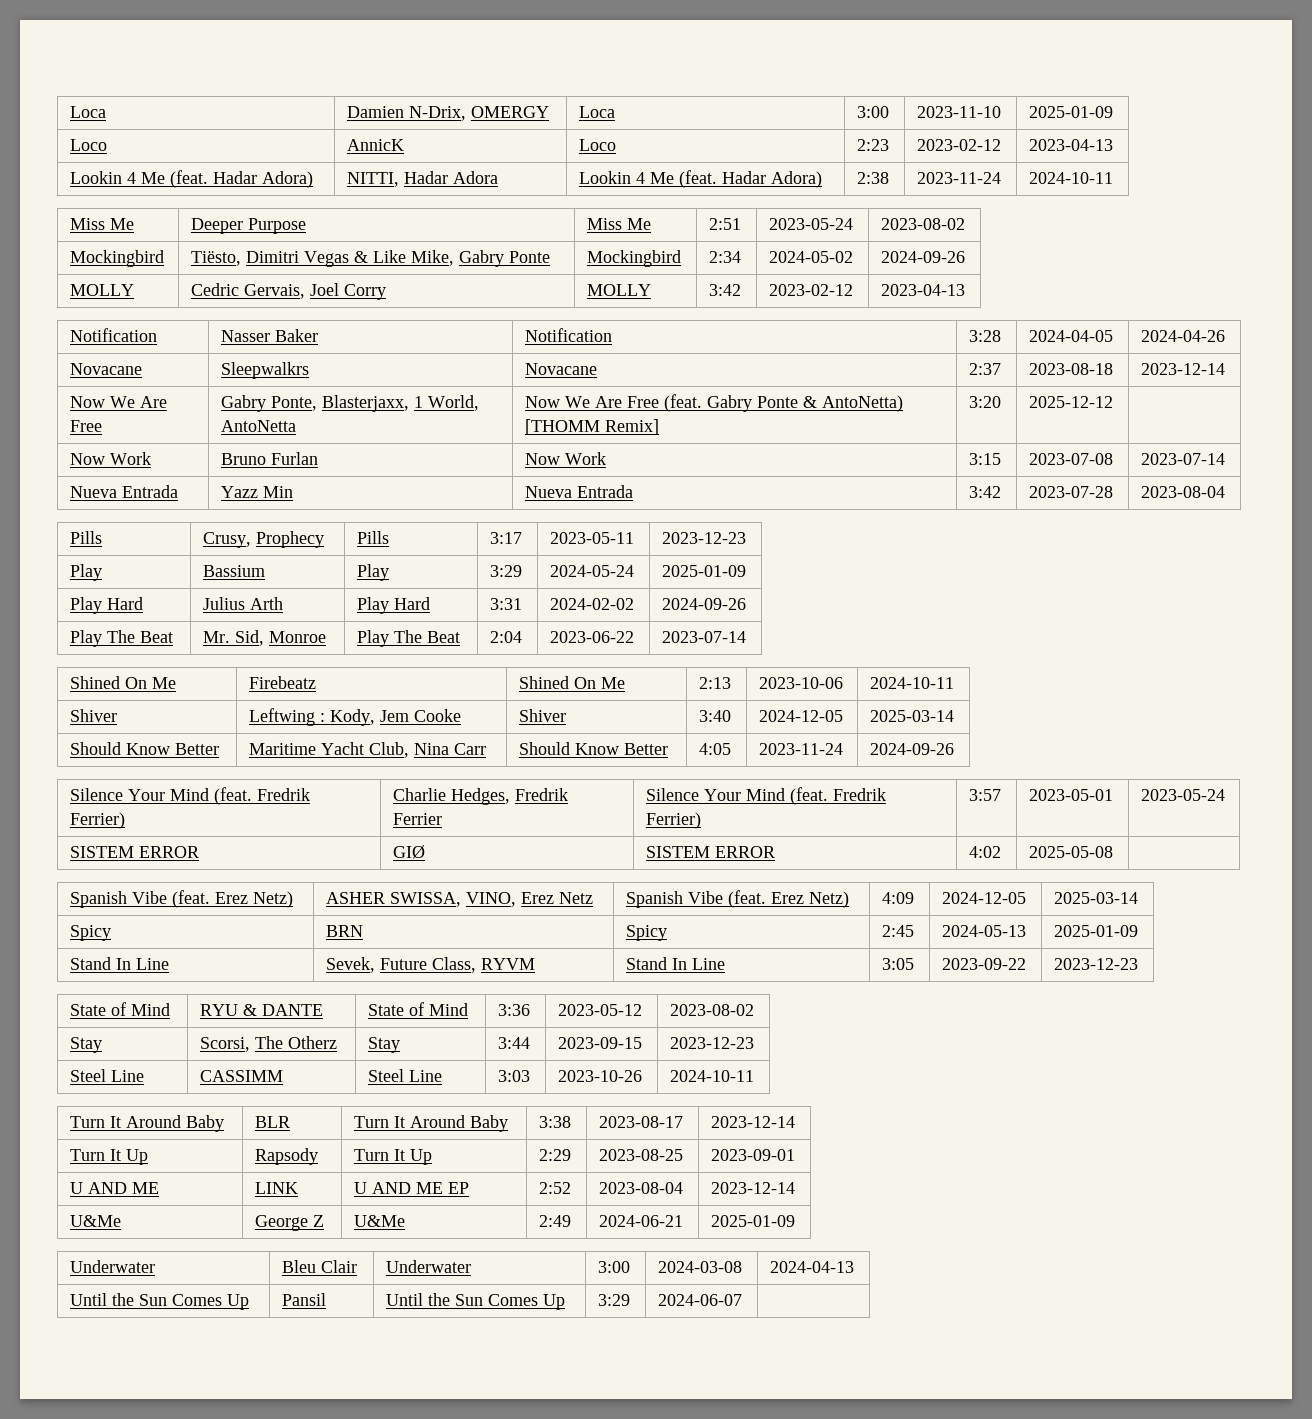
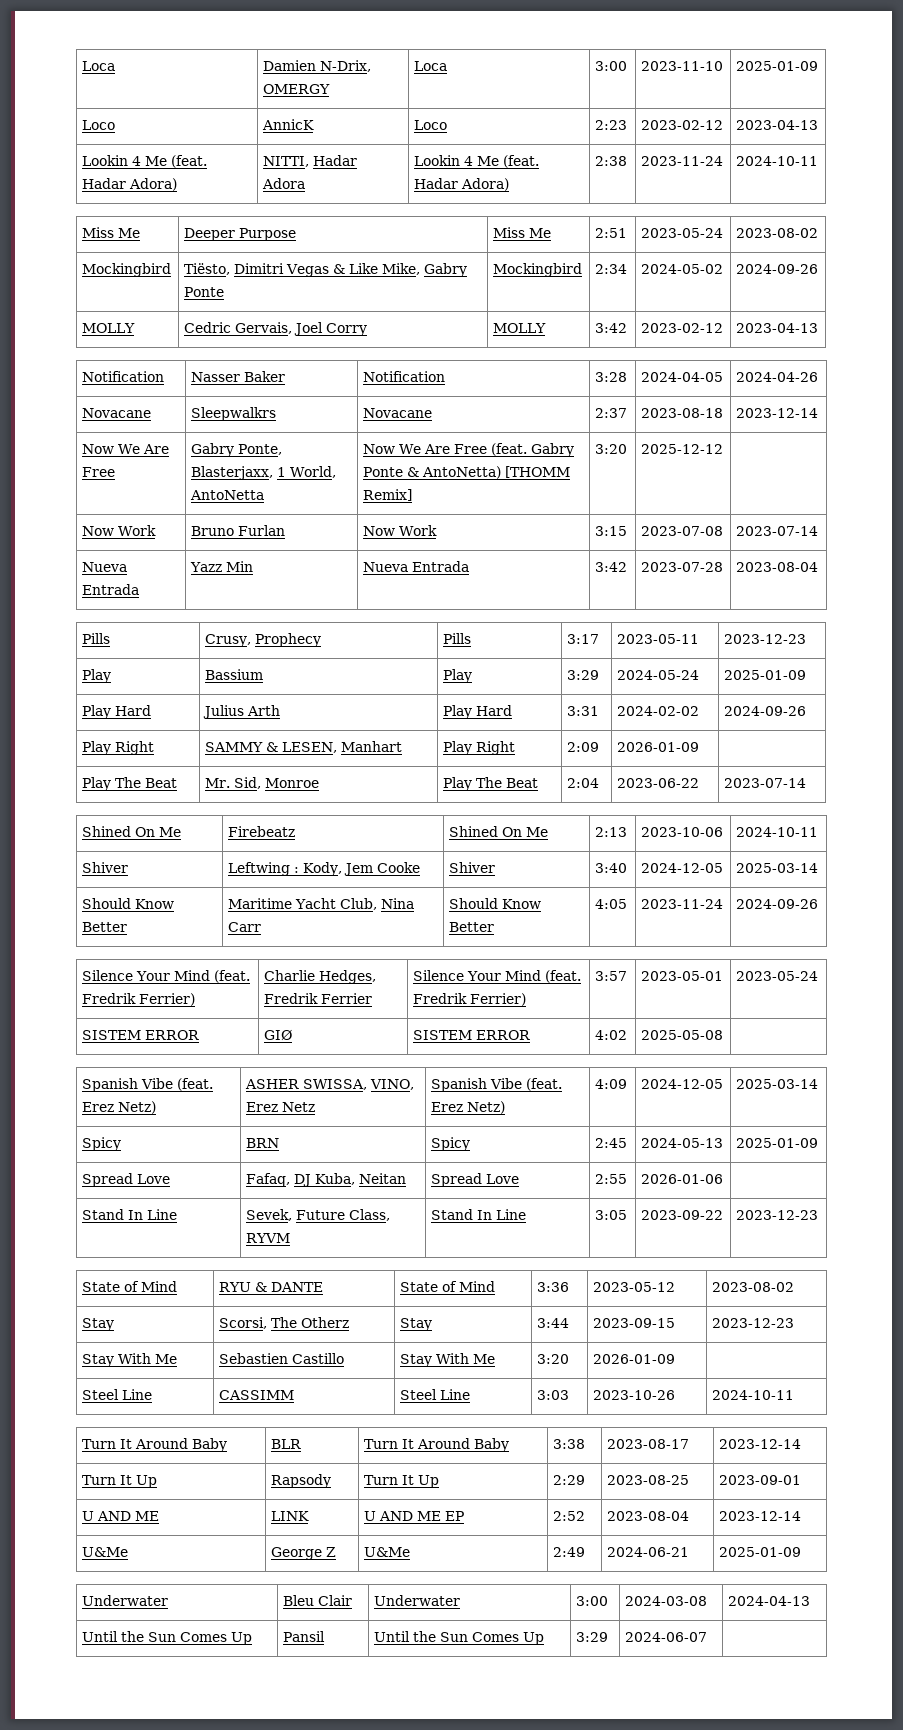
+ Play Right | SAMMY & LESEN, Manhart | Play Right | 2:09 | 2026-01-09 |
+ Spread Love | Fafaq, DJ Kuba, Neitan | Spread Love | 2:55 | 2026-01-06 |
+ Stay With Me | Sebastien Castillo | Stay With Me | 3:20 | 2026-01-09 |

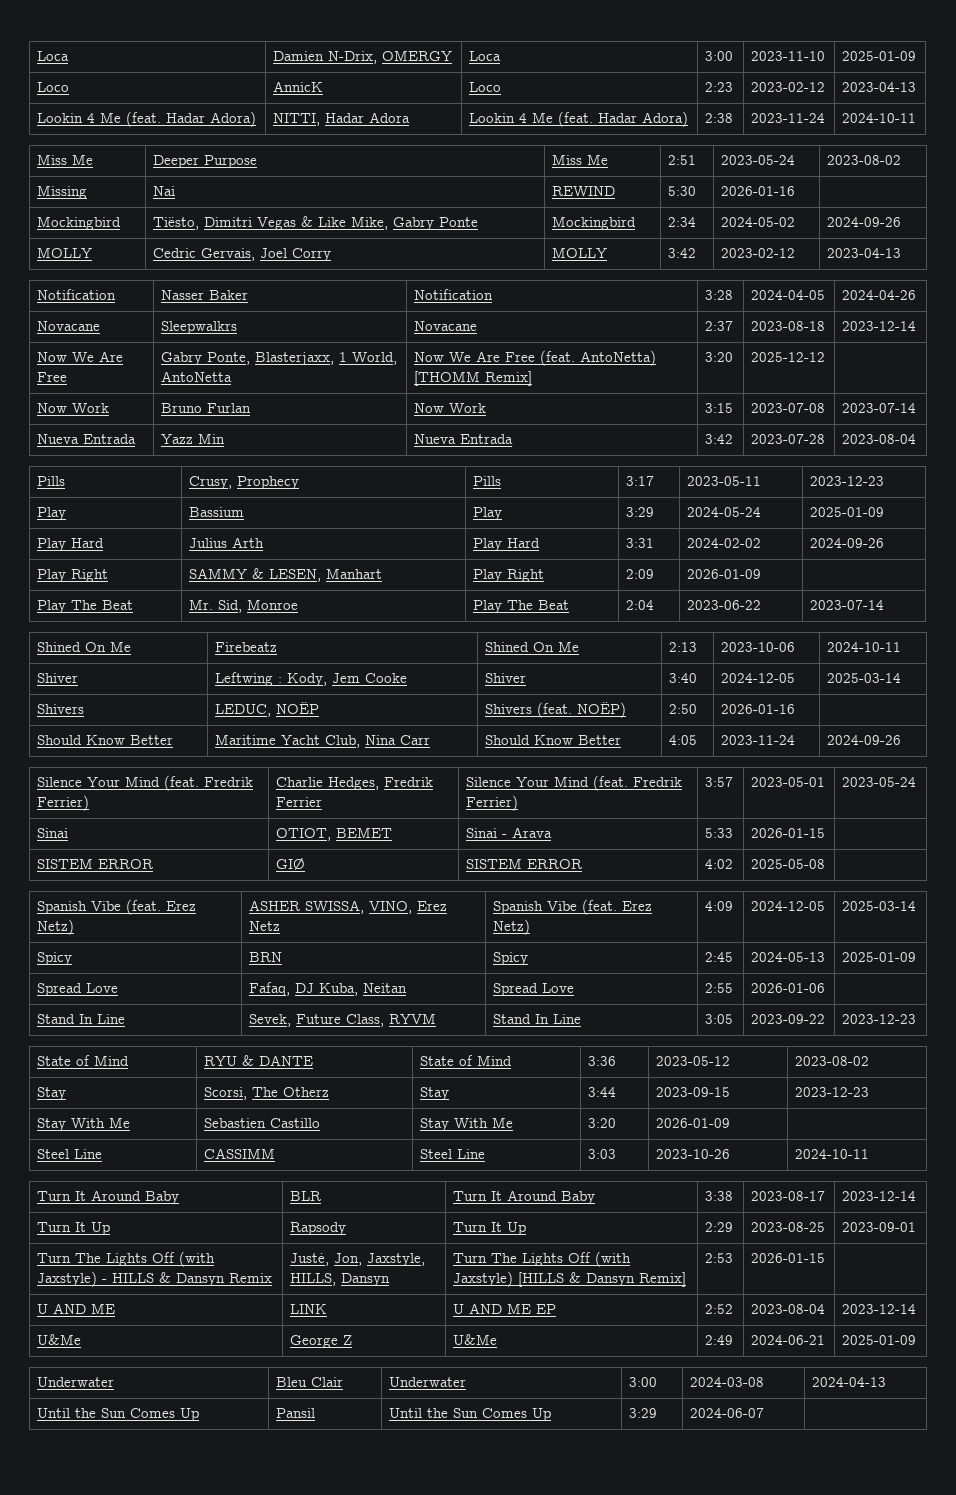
+ Missing | Nai | REWIND | 5:30 | 2026-01-16 |
- Now We Are Free | Gabry Ponte, Blasterjaxx, 1 World, AntoNetta | Now We Are Free (feat. Gabry Ponte & AntoNetta) [THOMM Remix] | 3:20 | 2025-12-12 |
+ Now We Are Free | Gabry Ponte, Blasterjaxx, 1 World, AntoNetta | Now We Are Free (feat. AntoNetta) [THOMM Remix] | 3:20 | 2025-12-12 |
+ Shivers | LEDUC, NOËP | Shivers (feat. NOËP) | 2:50 | 2026-01-16 |
+ Sinai | OTIOT, BEMET | Sinai - Arava | 5:33 | 2026-01-15 |
+ Turn The Lights Off (with Jaxstyle) - HILLS & Dansyn Remix | Justė, Jon, Jaxstyle, HILLS, Dansyn | Turn The Lights Off (with Jaxstyle) [HILLS & Dansyn Remix] | 2:53 | 2026-01-15 |

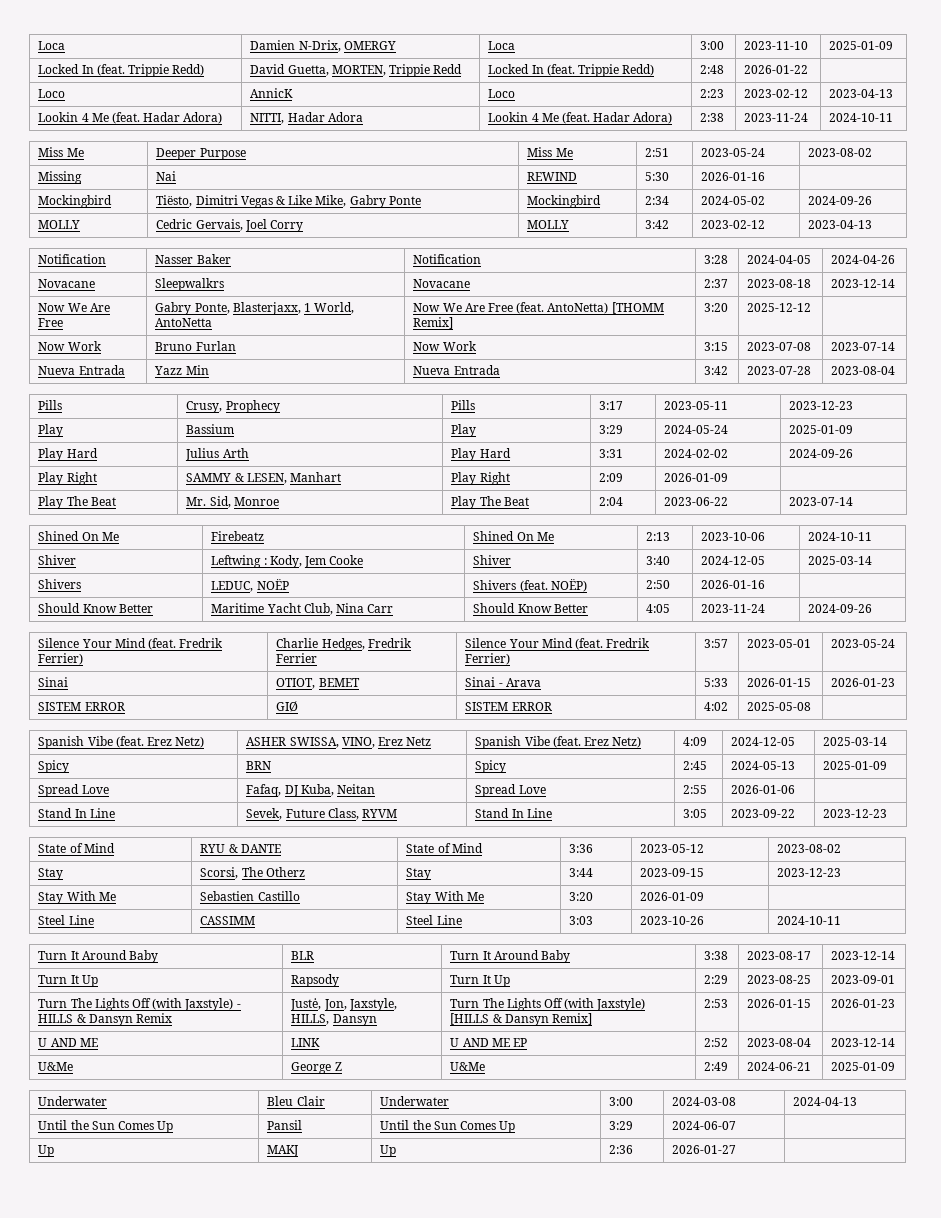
+ Locked In (feat. Trippie Redd) | David Guetta, MORTEN, Trippie Redd | Locked In (feat. Trippie Redd) | 2:48 | 2026-01-22 |
- Sinai | OTIOT, BEMET | Sinai - Arava | 5:33 | 2026-01-15 |
+ Sinai | OTIOT, BEMET | Sinai - Arava | 5:33 | 2026-01-15 | 2026-01-23
- Turn The Lights Off (with Jaxstyle) - HILLS & Dansyn Remix | Justė, Jon, Jaxstyle, HILLS, Dansyn | Turn The Lights Off (with Jaxstyle) [HILLS & Dansyn Remix] | 2:53 | 2026-01-15 |
+ Turn The Lights Off (with Jaxstyle) - HILLS & Dansyn Remix | Justė, Jon, Jaxstyle, HILLS, Dansyn | Turn The Lights Off (with Jaxstyle) [HILLS & Dansyn Remix] | 2:53 | 2026-01-15 | 2026-01-23
+ Up | MAKJ | Up | 2:36 | 2026-01-27 |

